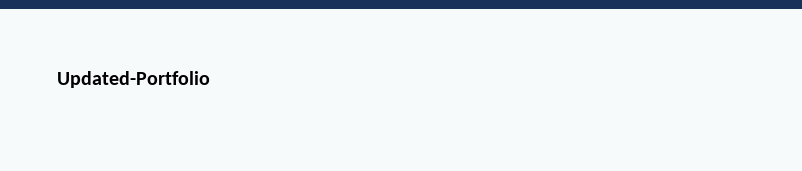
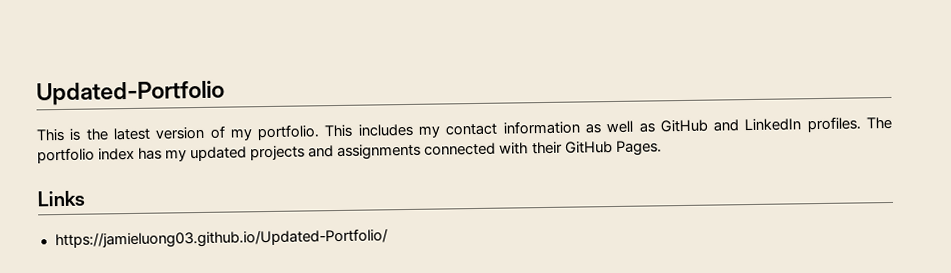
+ This is the latest version of my portfolio. This includes my contact information as well as GitHub and LinkedIn profiles. The portfolio index has my updated projects and assignments connected with their GitHub Pages.
+ Links
+ https://jamieluong03.github.io/Updated-Portfolio/

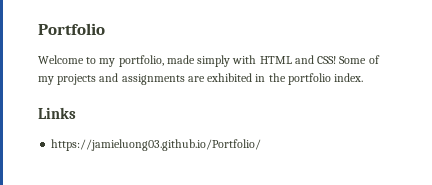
- Updated-Portfolio
- This is the latest version of my portfolio. This includes my contact information as well as GitHub and LinkedIn profiles. The portfolio index has my updated projects and assignments connected with their GitHub Pages.
+ Portfolio
+ Welcome to my portfolio, made simply with HTML and CSS! Some of my projects and assignments are exhibited in the portfolio index.
- https://jamieluong03.github.io/Updated-Portfolio/
+ https://jamieluong03.github.io/Portfolio/

